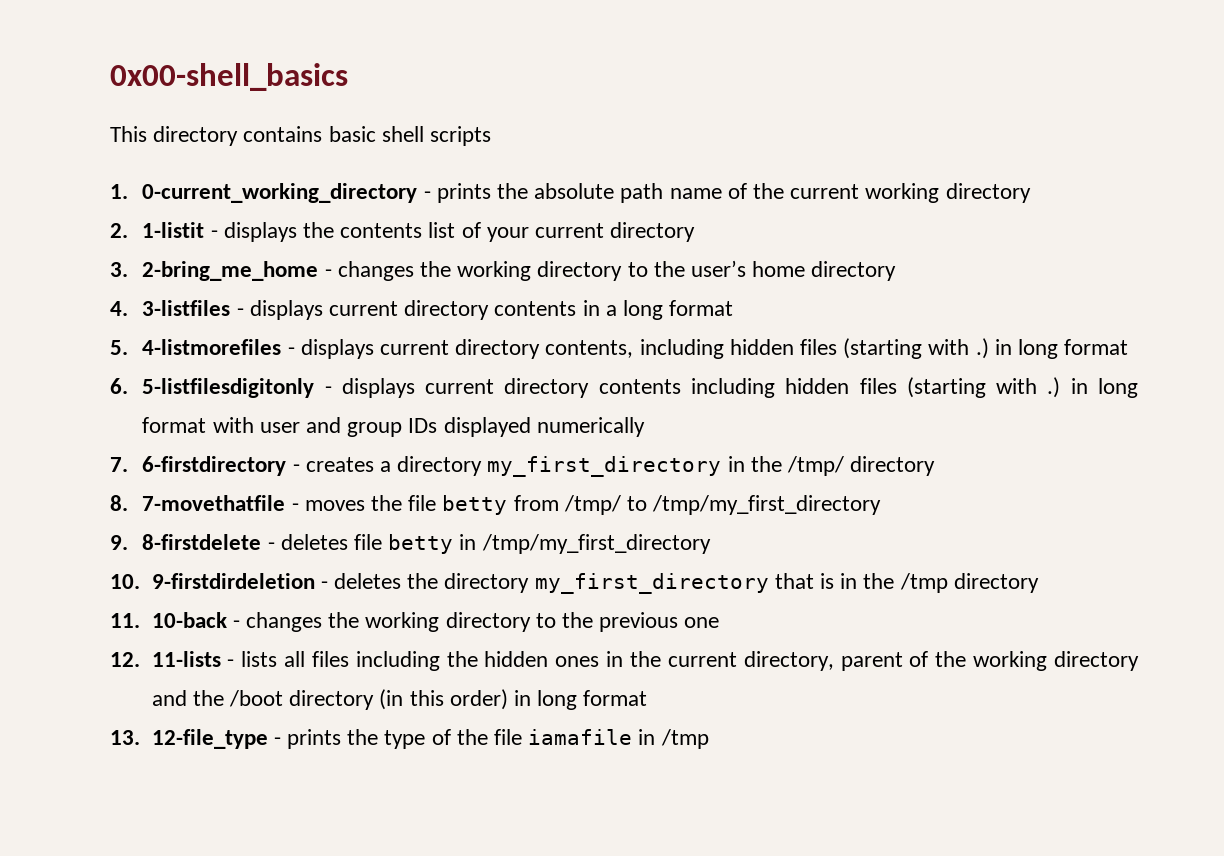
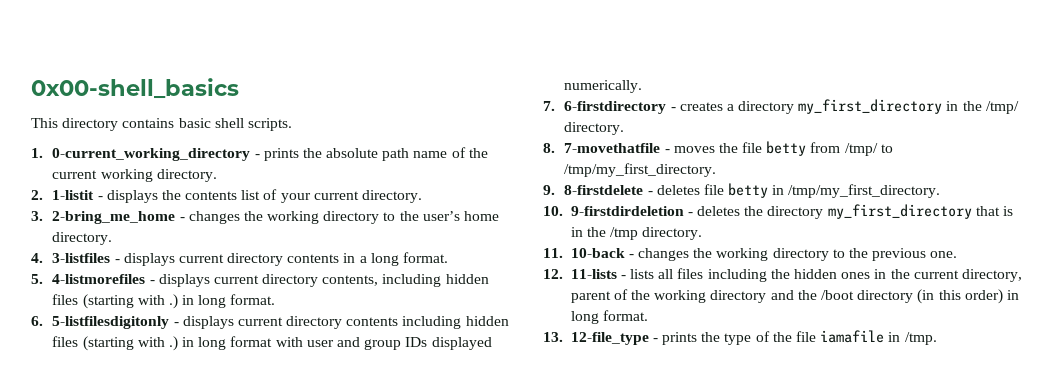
- This directory contains basic shell scripts
+ This directory contains basic shell scripts.
- 1. 0-current_working_directory - prints the absolute path name of the current working directory
+ 1. 0-current_working_directory - prints the absolute path name of the current working directory.
- 2. 1-listit - displays the contents list of your current directory
+ 2. 1-listit - displays the contents list of your current directory.
- 3. 2-bring_me_home - changes the working directory to the user’s home directory
+ 3. 2-bring_me_home - changes the working directory to the user’s home directory.
- 4. 3-listfiles - displays current directory contents in a long format
+ 4. 3-listfiles - displays current directory contents in a long format.
- 5. 4-listmorefiles - displays current directory contents, including hidden files (starting with .) in long format
+ 5. 4-listmorefiles - displays current directory contents, including hidden files (starting with .) in long format.
- 6. 5-listfilesdigitonly - displays current directory contents including hidden files (starting with .) in long format with user and group IDs displayed numerically
+ 6. 5-listfilesdigitonly - displays current directory contents including hidden files (starting with .) in long format with user and group IDs displayed numerically.
- 7. 6-firstdirectory - creates a directory my_first_directory in the /tmp/ directory
+ 7. 6-firstdirectory - creates a directory my_first_directory in the /tmp/ directory.
- 8. 7-movethatfile - moves the file betty from /tmp/ to /tmp/my_first_directory
+ 8. 7-movethatfile - moves the file betty from /tmp/ to /tmp/my_first_directory.
- 9. 8-firstdelete - deletes file betty in /tmp/my_first_directory
+ 9. 8-firstdelete - deletes file betty in /tmp/my_first_directory.
- 10. 9-firstdirdeletion - deletes the directory my_first_directory that is in the /tmp directory
+ 10. 9-firstdirdeletion - deletes the directory my_first_directory that is in the /tmp directory.
- 11. 10-back - changes the working directory to the previous one
+ 11. 10-back - changes the working directory to the previous one.
- 12. 11-lists - lists all files including the hidden ones in the current directory, parent of the working directory and the /boot directory (in this order) in long format
+ 12. 11-lists - lists all files including the hidden ones in the current directory, parent of the working directory and the /boot directory (in this order) in long format.
- 13. 12-file_type - prints the type of the file iamafile in /tmp
+ 13. 12-file_type - prints the type of the file iamafile in /tmp.

